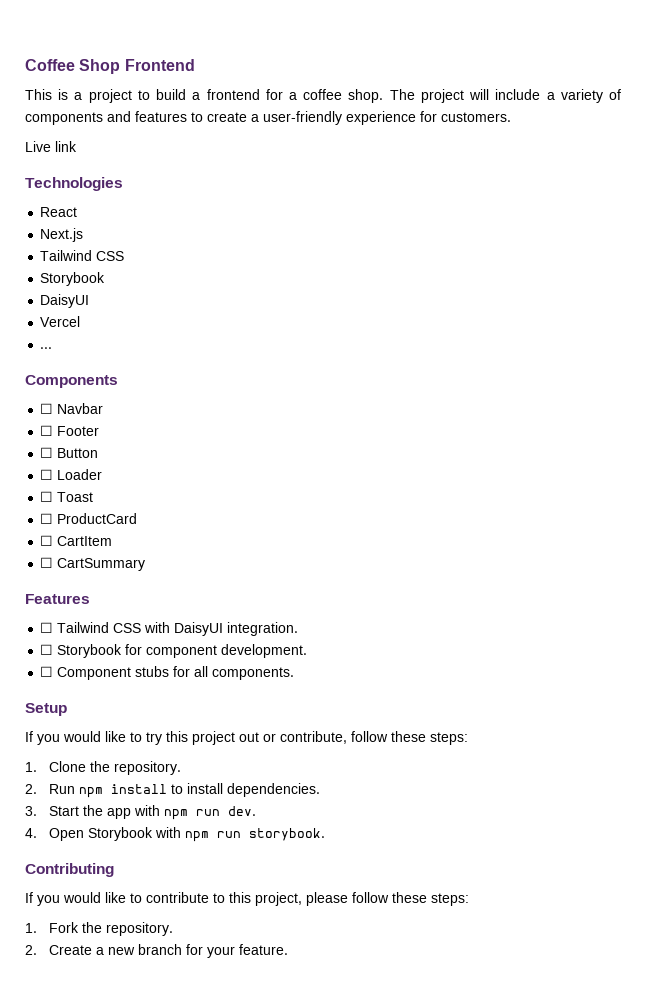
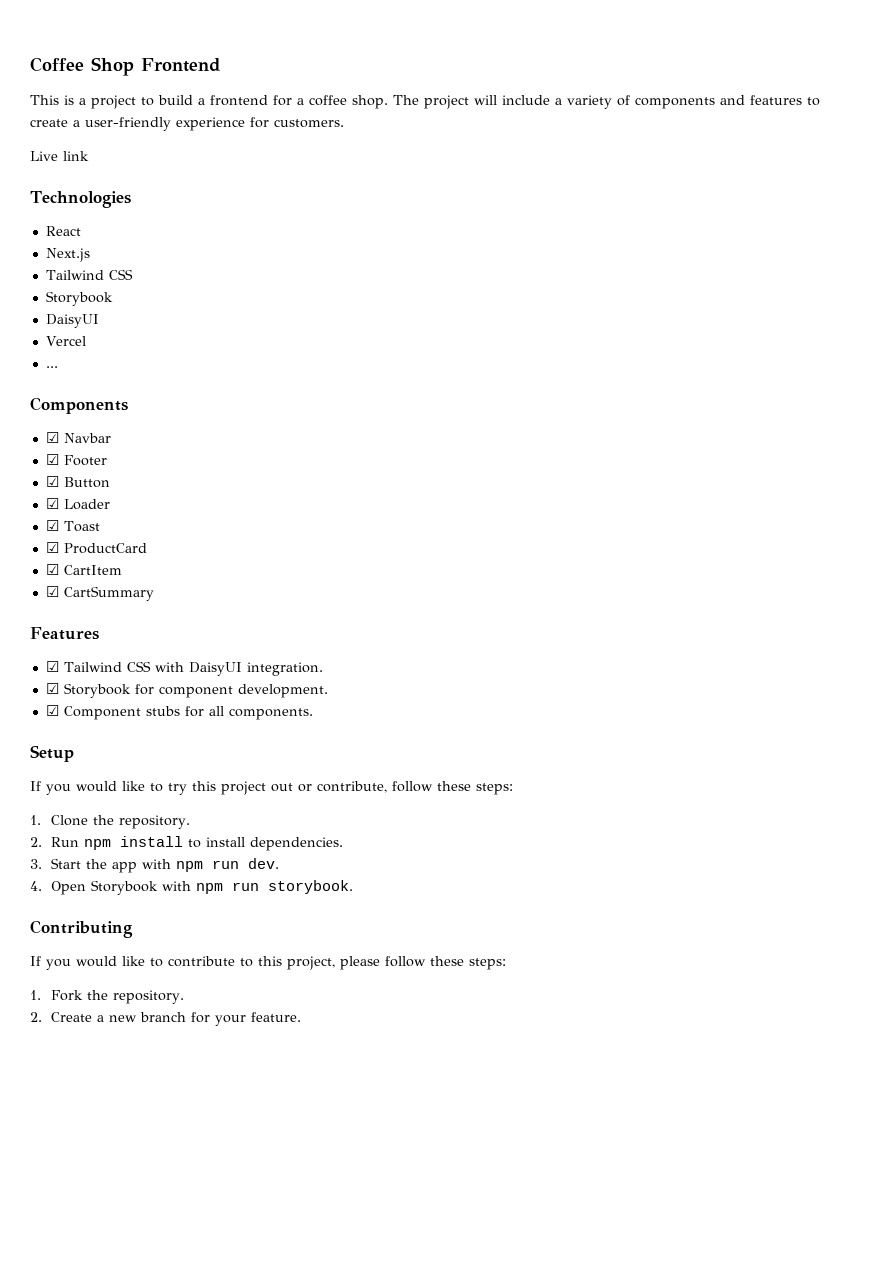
- ☐ Navbar
+ ☑ Navbar
- ☐ Footer
+ ☑ Footer
- ☐ Button
+ ☑ Button
- ☐ Loader
+ ☑ Loader
- ☐ Toast
+ ☑ Toast
- ☐ ProductCard
+ ☑ ProductCard
- ☐ CartItem
+ ☑ CartItem
- ☐ CartSummary
+ ☑ CartSummary
- ☐ Tailwind CSS with DaisyUI integration.
+ ☑ Tailwind CSS with DaisyUI integration.
- ☐ Storybook for component development.
+ ☑ Storybook for component development.
- ☐ Component stubs for all components.
+ ☑ Component stubs for all components.

